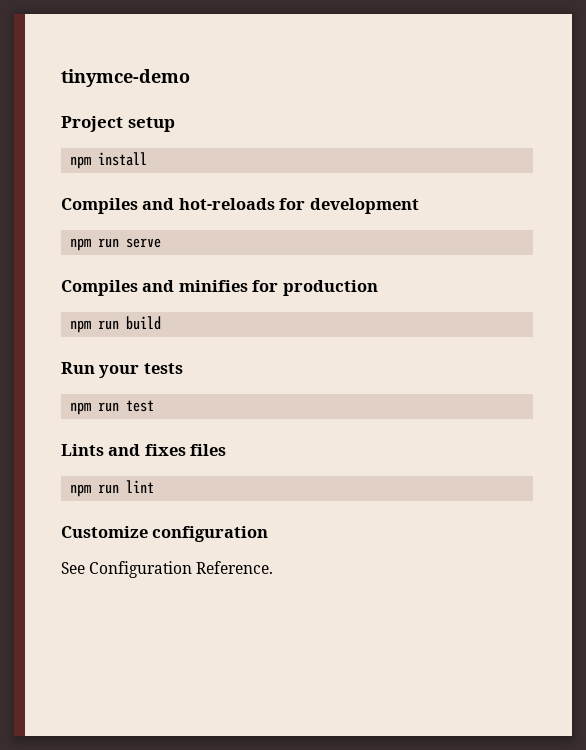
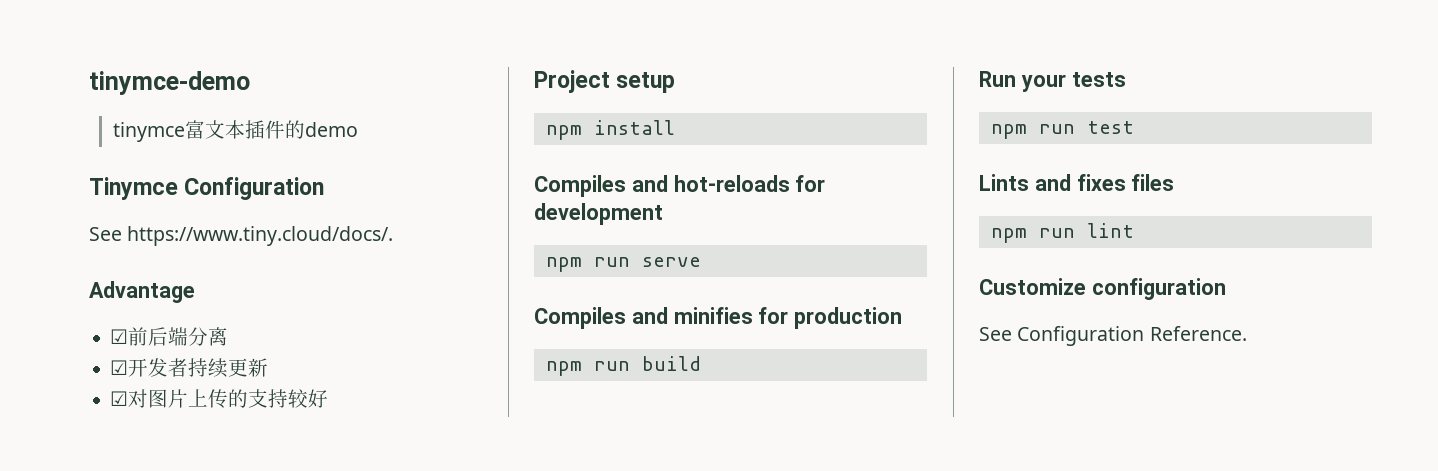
+ tinymce富文本插件的demo
+ Tinymce Configuration
+ See https://www.tiny.cloud/docs/.
+ Advantage
+ ☑前后端分离
+ ☑开发者持续更新
+ ☑对图片上传的支持较好

